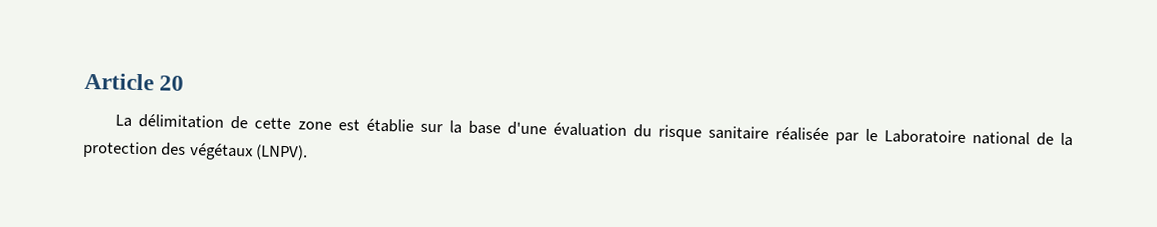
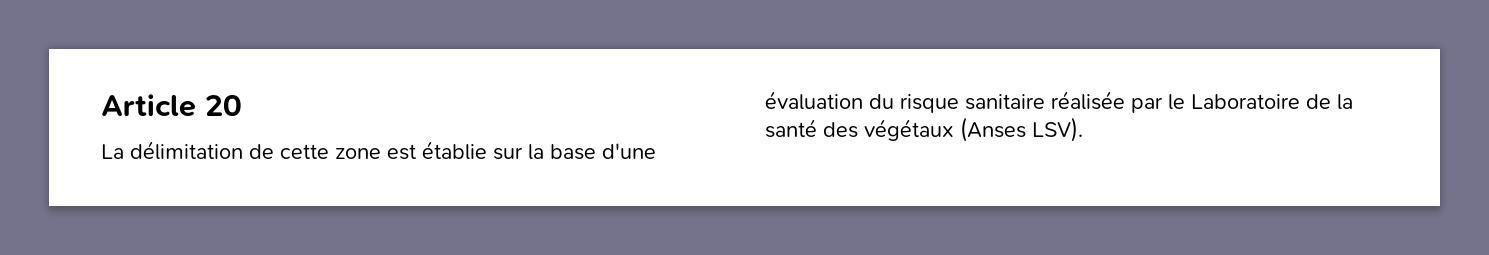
- La délimitation de cette zone est établie sur la base d'une évaluation du risque sanitaire réalisée par le Laboratoire national de la protection des végétaux (LNPV).
+ La délimitation de cette zone est établie sur la base d'une évaluation du risque sanitaire réalisée par le Laboratoire de la santé des végétaux (Anses LSV).

